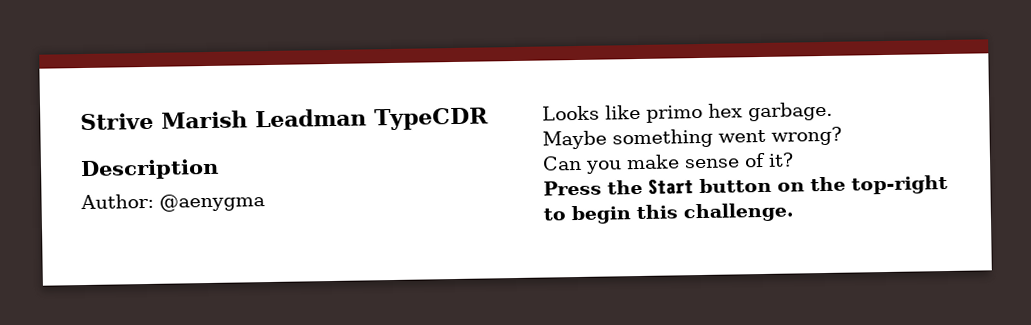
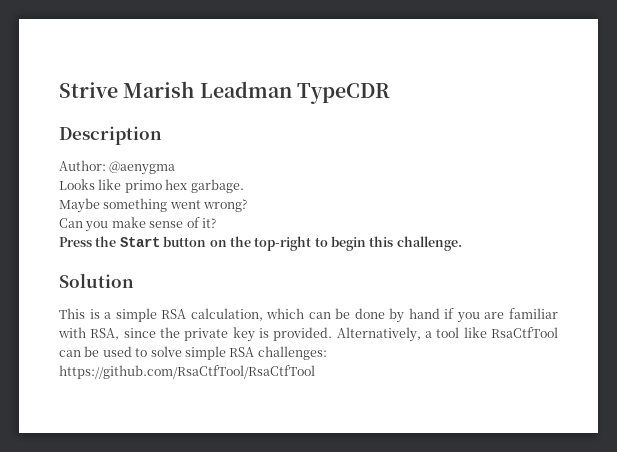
+ Solution
+ This is a simple RSA calculation, which can be done by hand if you are familiar with RSA, since the private key is provided. Alternatively, a tool like RsaCtfTool can be used to solve simple RSA challenges: https://github.com/RsaCtfTool/RsaCtfTool

